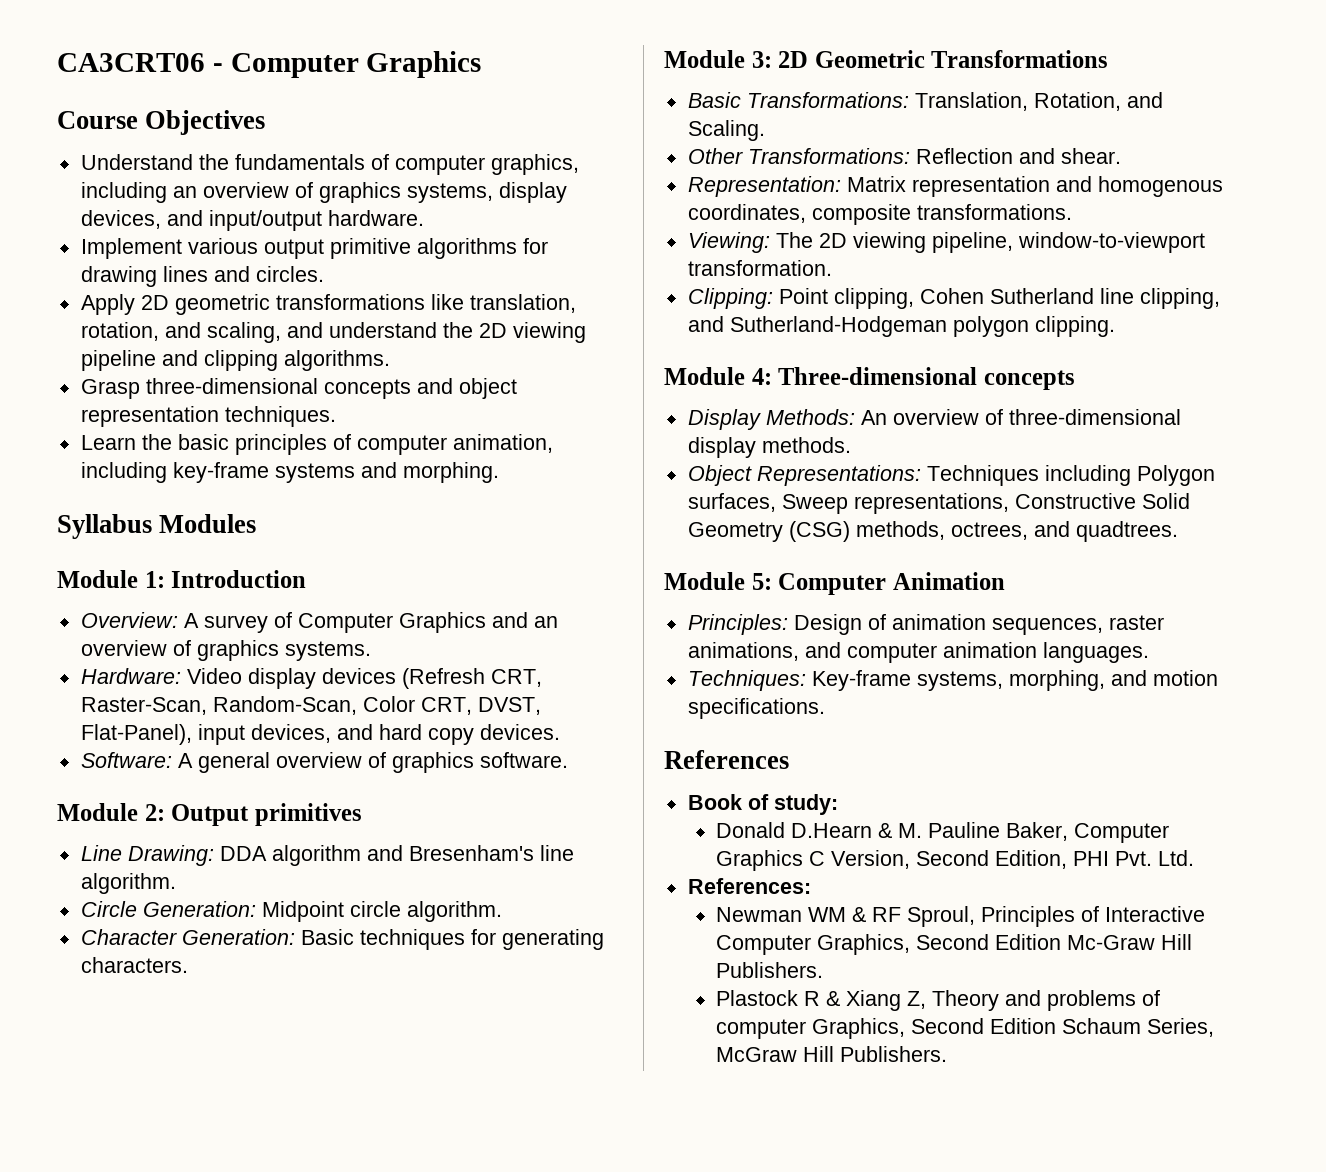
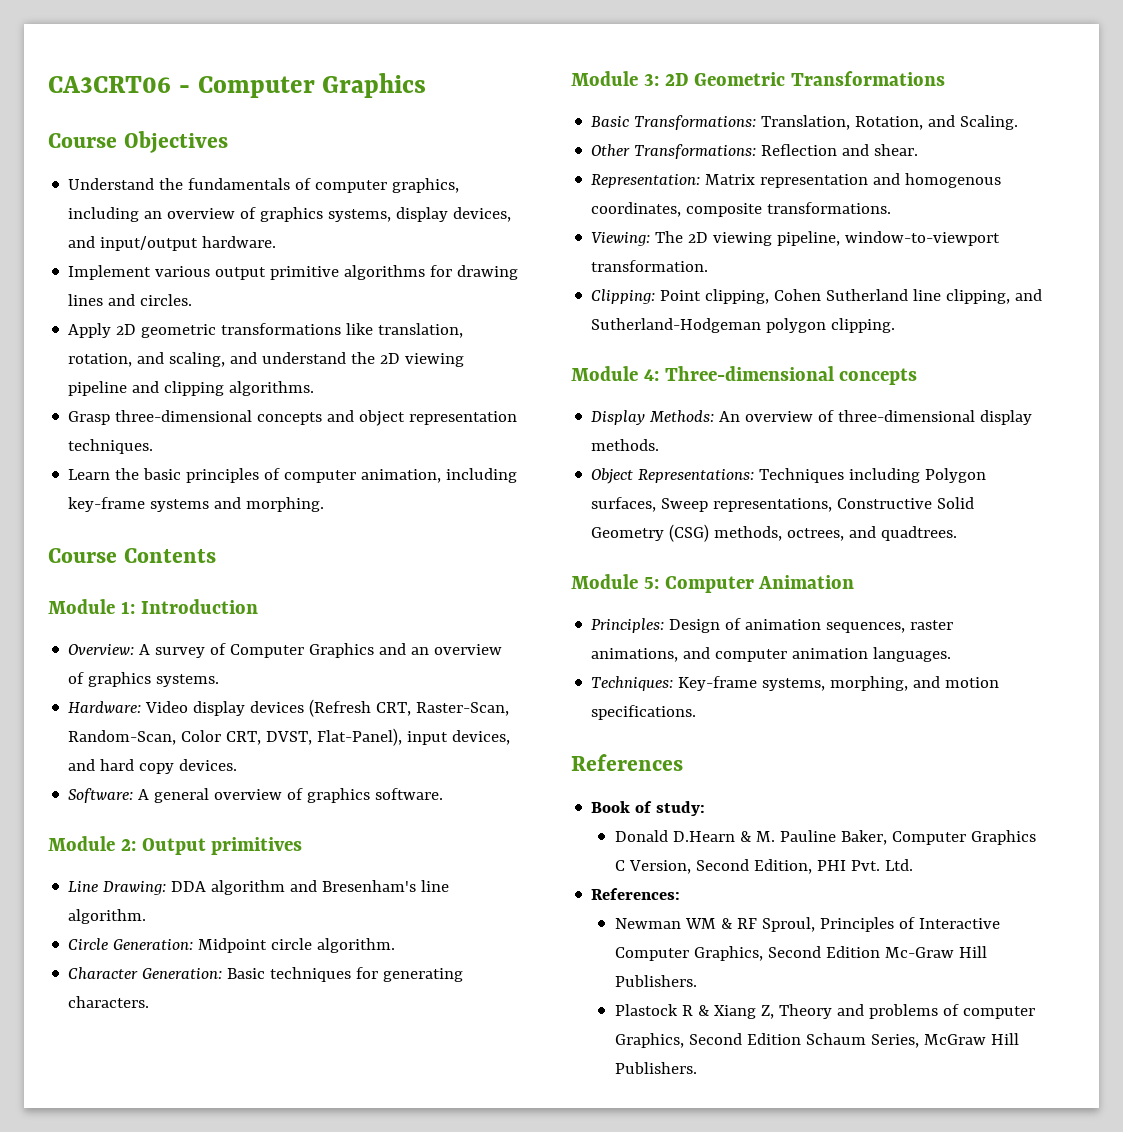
- Syllabus Modules
+ Course Contents

